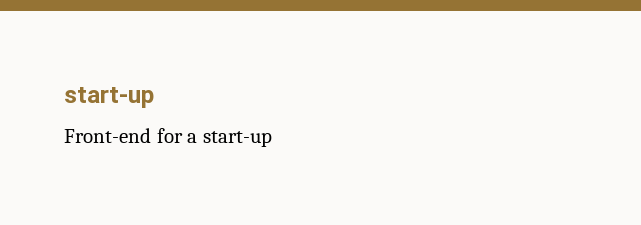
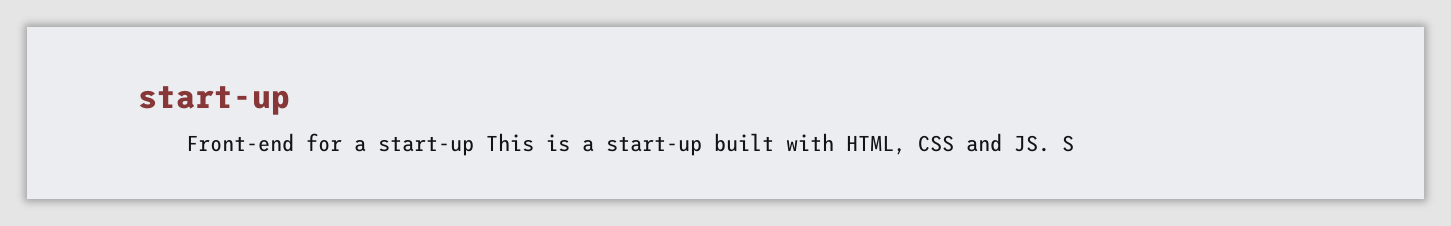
- Front-end for a start-up
+ Front-end for a start-up This is a start-up built with HTML, CSS and JS. S

